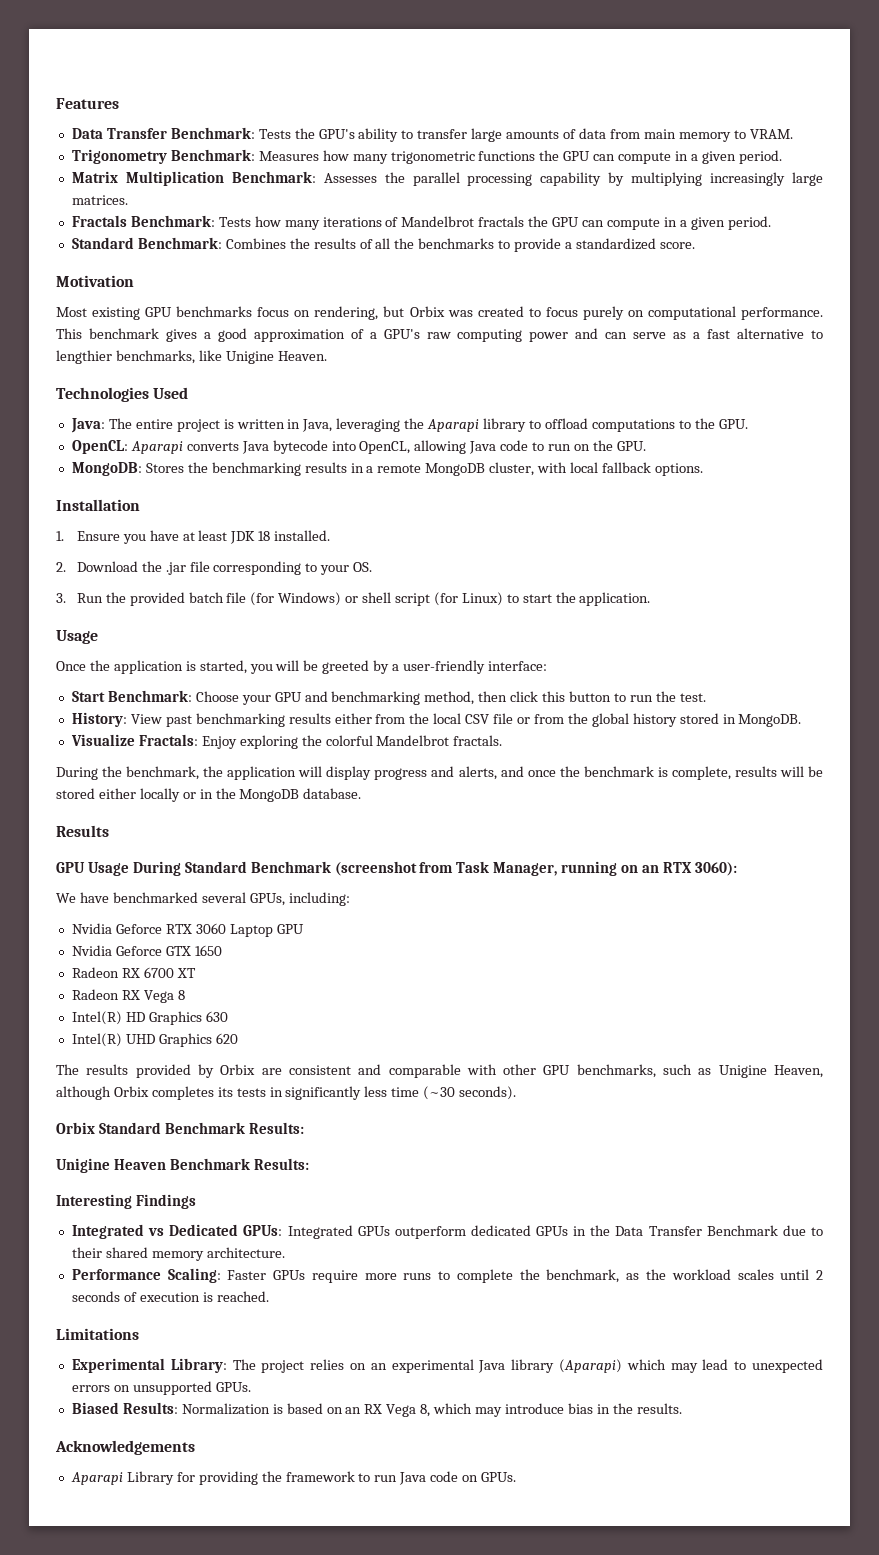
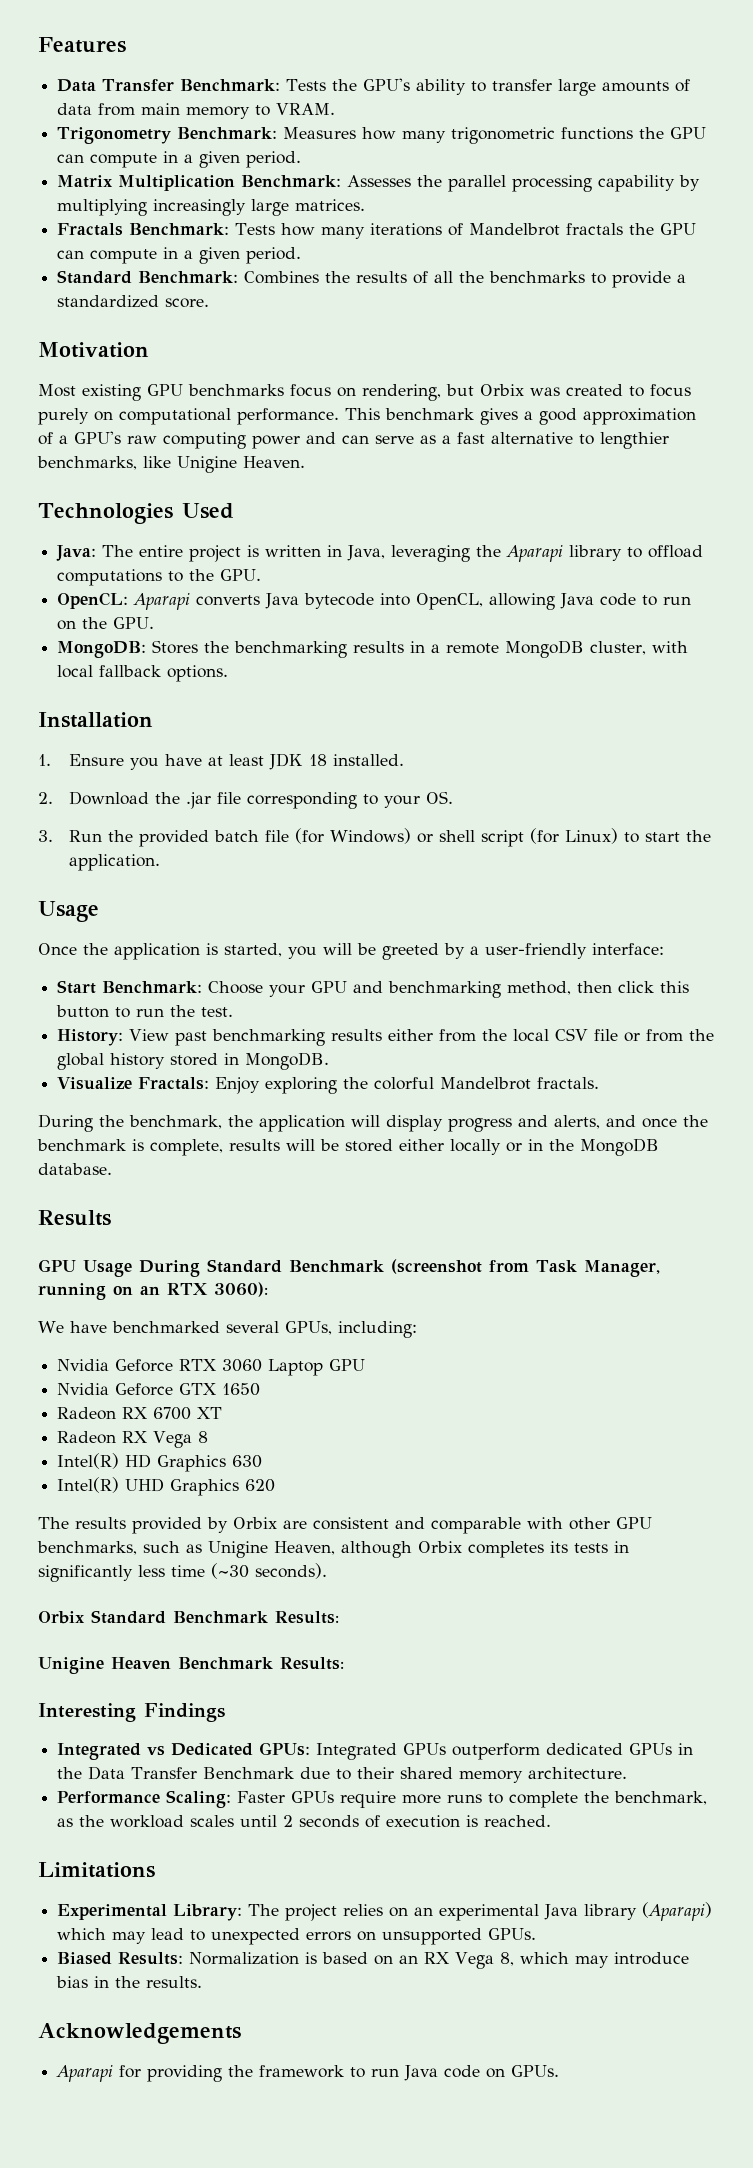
- Aparapi Library for providing the framework to run Java code on GPUs.
+ Aparapi for providing the framework to run Java code on GPUs.

